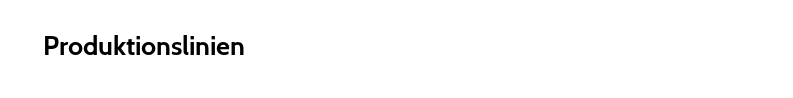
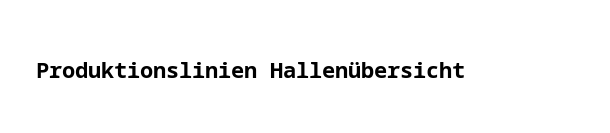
- Produktionslinien
+ Produktionslinien Hallenübersicht

